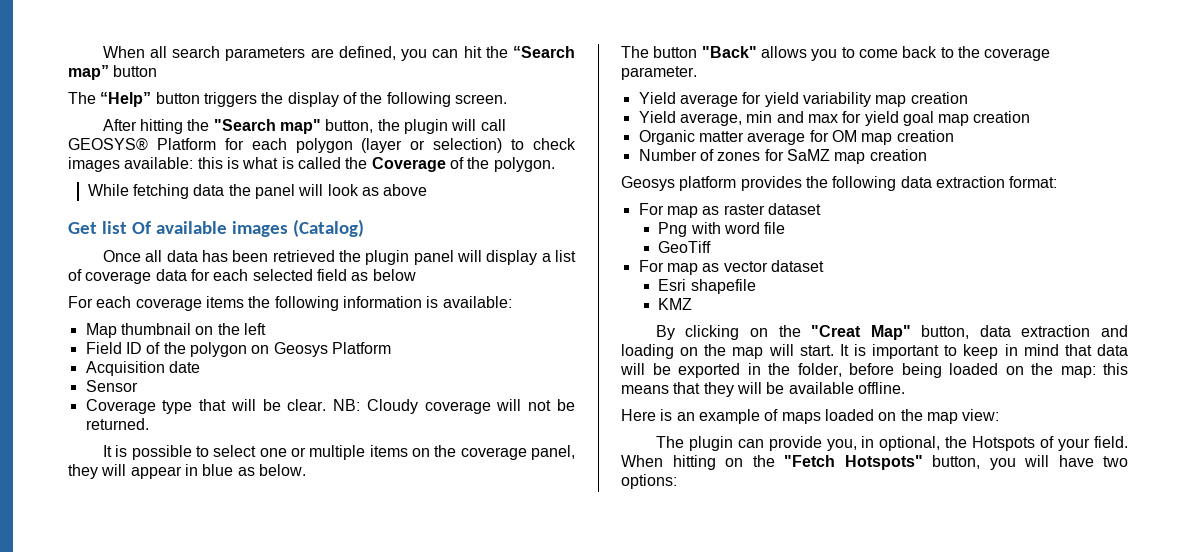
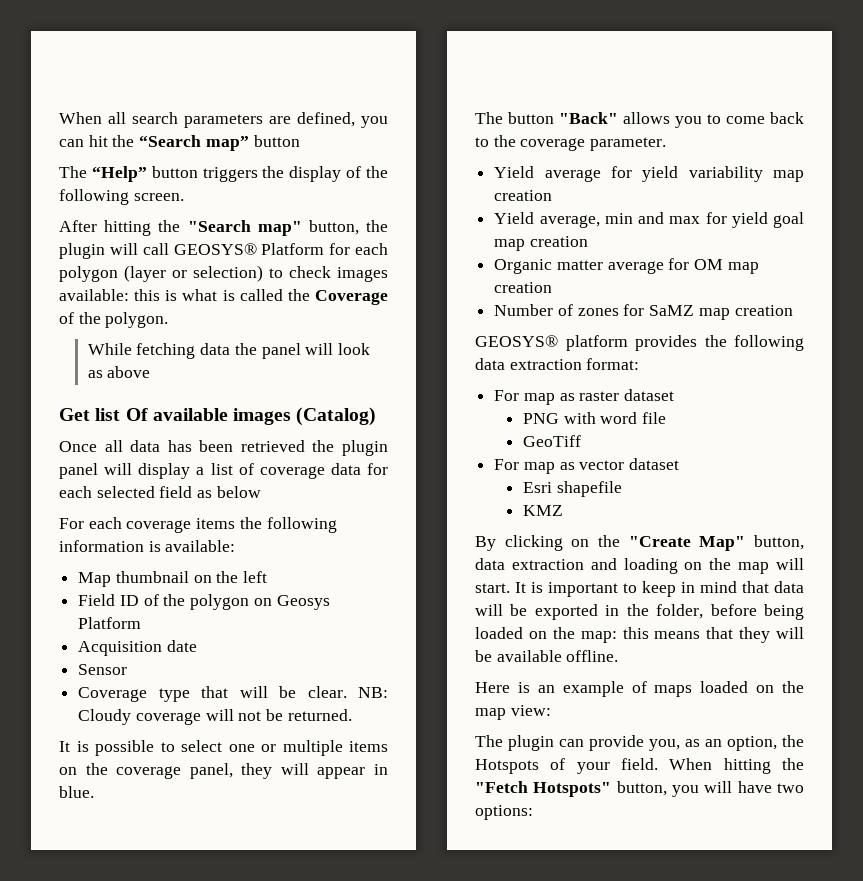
- It is possible to select one or multiple items on the coverage panel, they will appear in blue as below.
+ It is possible to select one or multiple items on the coverage panel, they will appear in blue.
- Geosys platform provides the following data extraction format:
+ GEOSYS® platform provides the following data extraction format:
- Png with word file
+ PNG with word file
- By clicking on the "Creat Map" button, data extraction and loading on the map will start.
+ By clicking on the "Create Map" button, data extraction and loading on the map will start.
- The plugin can provide you, in optional, the Hotspots of your field.
+ The plugin can provide you, as an option, the Hotspots of your field.
- When hitting on the "Fetch Hotspots" button, you will have two options:
+ When hitting the "Fetch Hotspots" button, you will have two options:

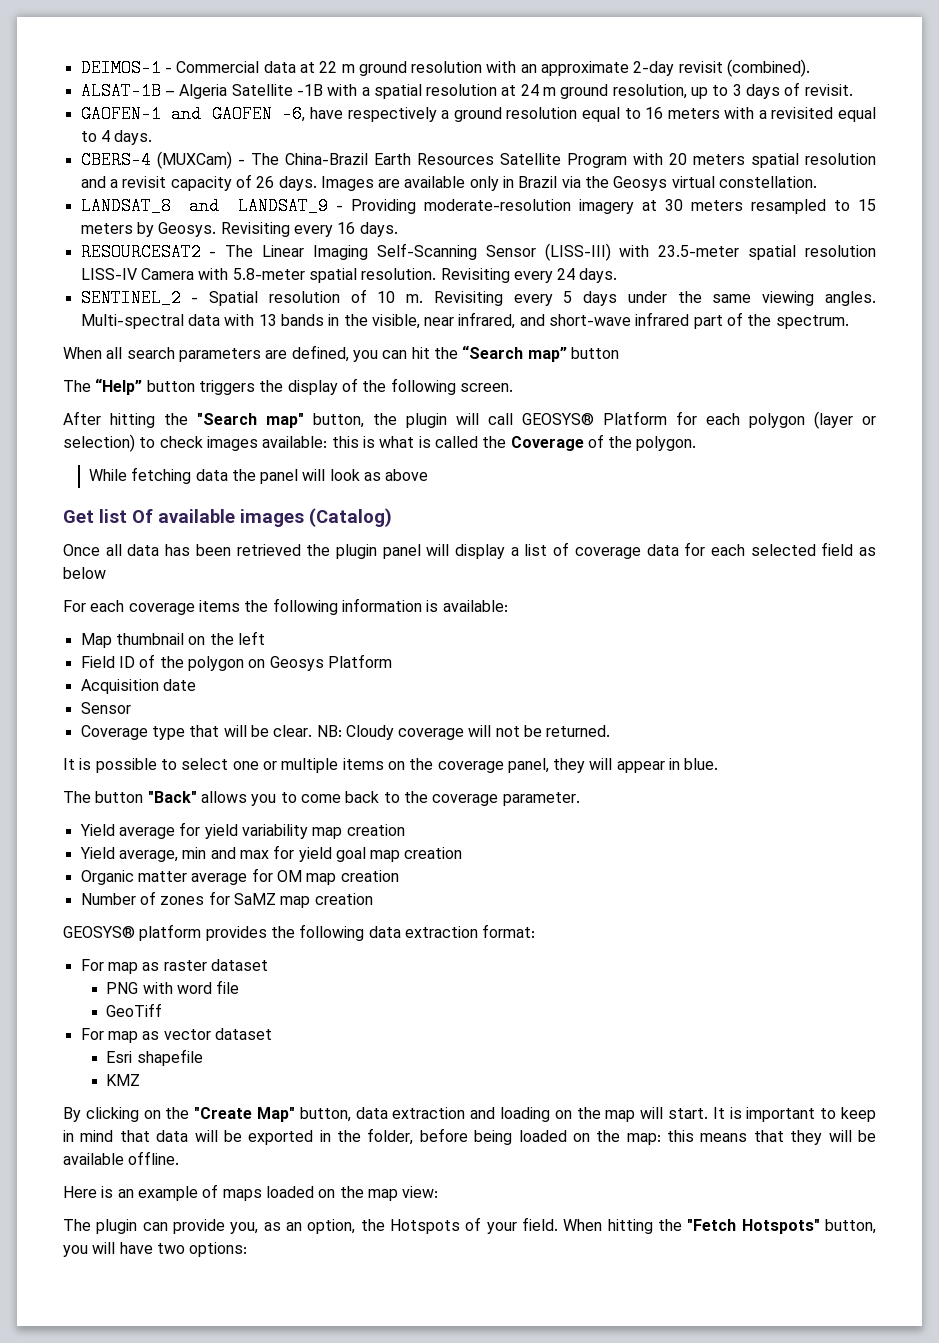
+ DEIMOS-1 - Commercial data at 22 m ground resolution with an approximate 2-day revisit (combined).
+ ALSAT-1B – Algeria Satellite -1B with a spatial resolution at 24 m ground resolution, up to 3 days of revisit.
+ GAOFEN-1 and GAOFEN -6, have respectively a ground resolution equal to 16 meters with a revisited equal to 4 days.
+ CBERS-4 (MUXCam) - The China-Brazil Earth Resources Satellite Program with 20 meters spatial resolution and a revisit capacity of 26 days. Images are available only in Brazil via the Geosys virtual constellation.
+ LANDSAT_8 and LANDSAT_9 - Providing moderate-resolution imagery at 30 meters resampled to 15 meters by Geosys. Revisiting every 16 days.
+ RESOURCESAT2 - The Linear Imaging Self-Scanning Sensor (LISS-III) with 23.5-meter spatial resolution LISS-IV Camera with 5.8-meter spatial resolution. Revisiting every 24 days.
+ SENTINEL_2 - Spatial resolution of 10 m. Revisiting every 5 days under the same viewing angles. Multi-spectral data with 13 bands in the visible, near infrared, and short-wave infrared part of the spectrum.

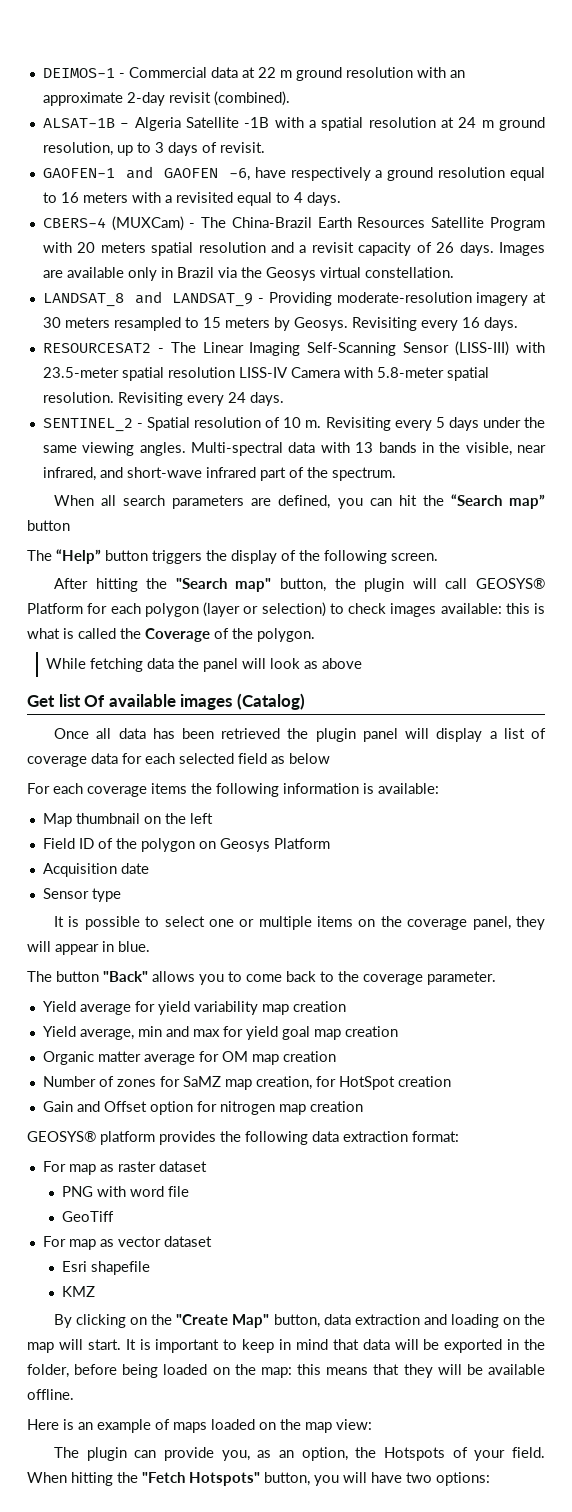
  Acquisition date
- Sensor
- Coverage type that will be clear. NB: Cloudy coverage will not be returned.
+ Sensor type
- Number of zones for SaMZ map creation
+ Number of zones for SaMZ map creation, for HotSpot creation
+ Gain and Offset option for nitrogen map creation

